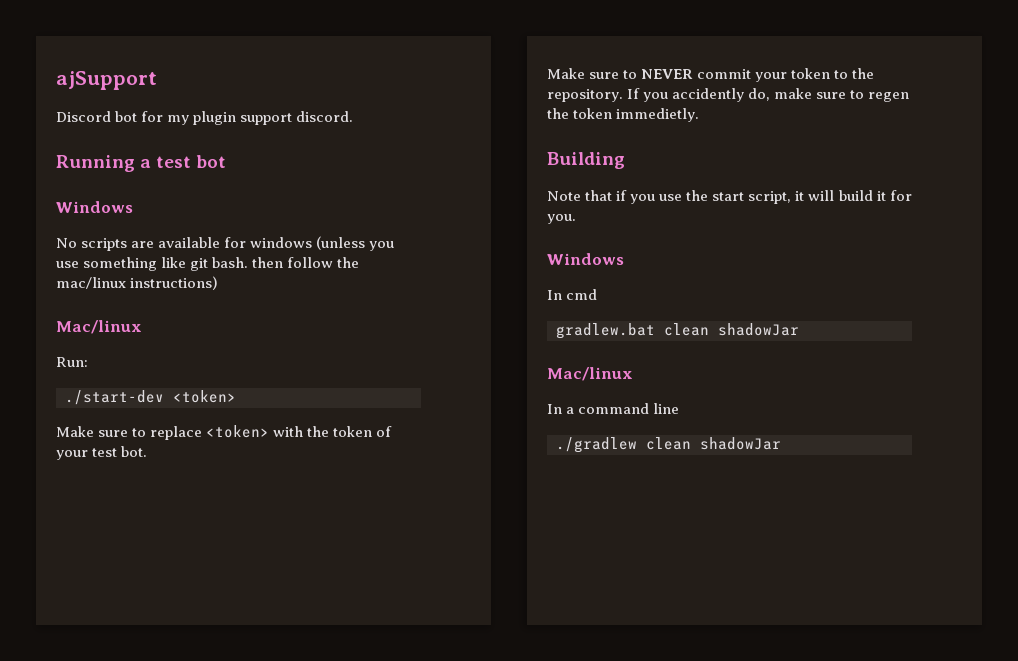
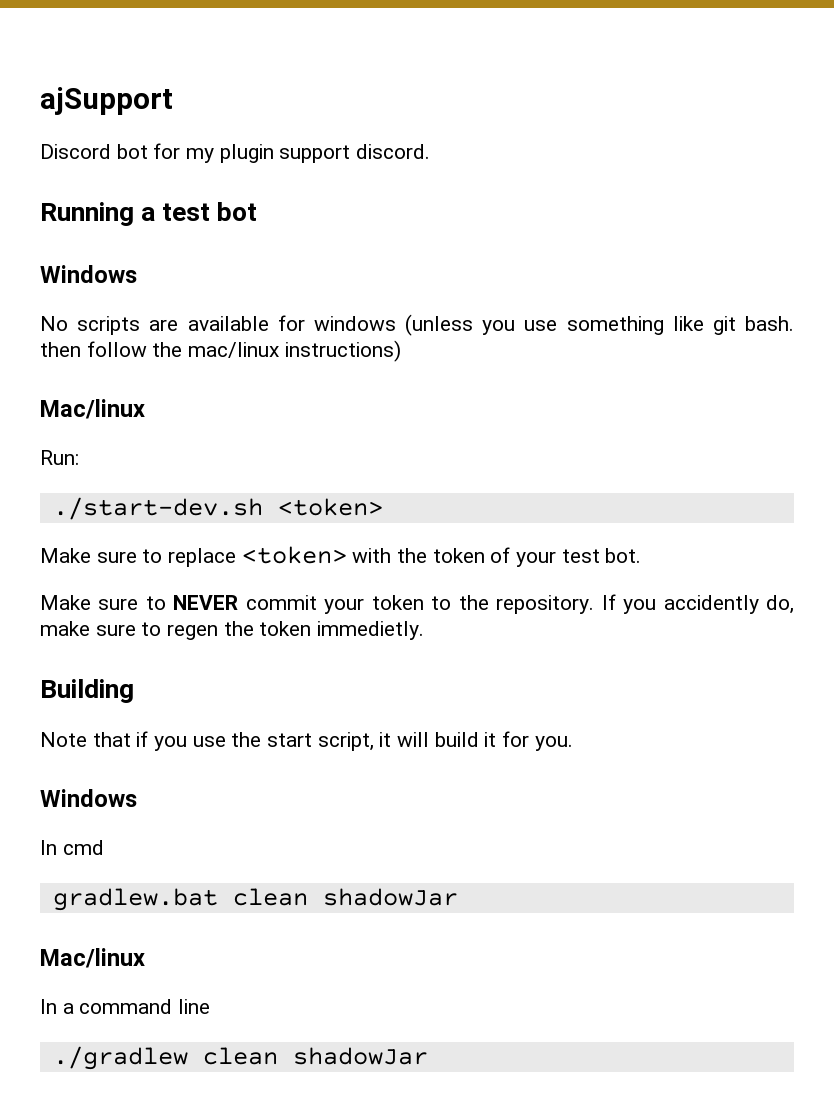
- ./start-dev <token>
+ ./start-dev.sh <token>

